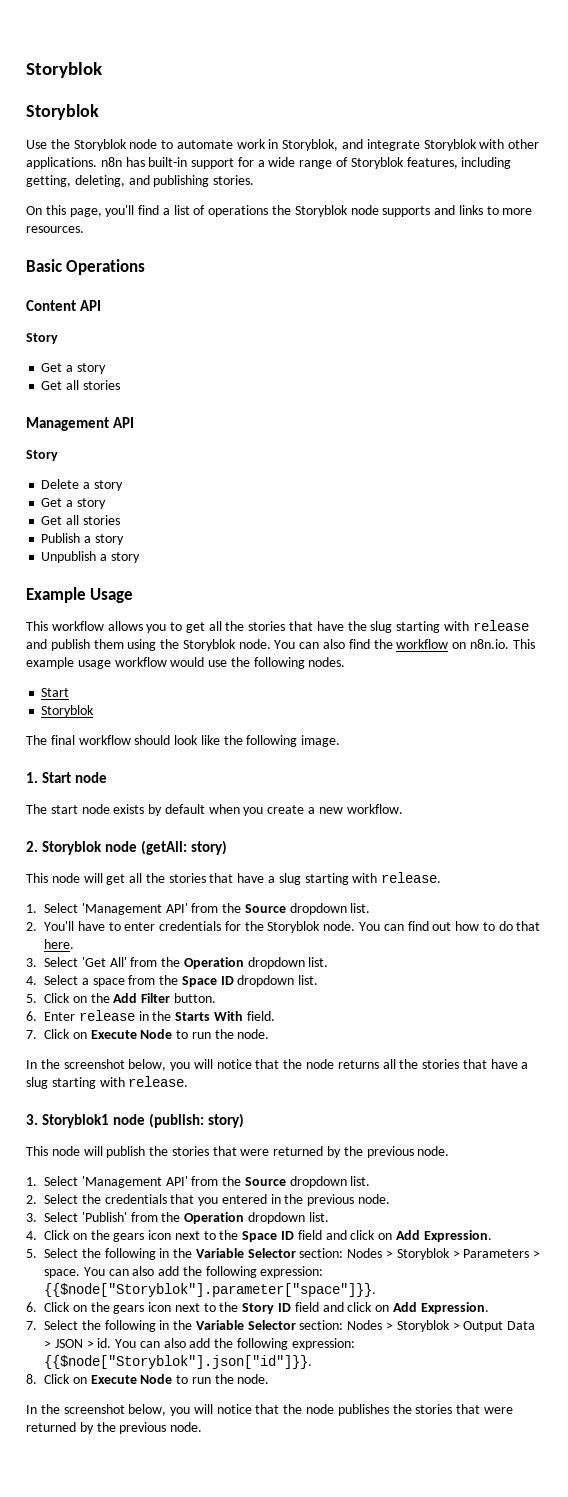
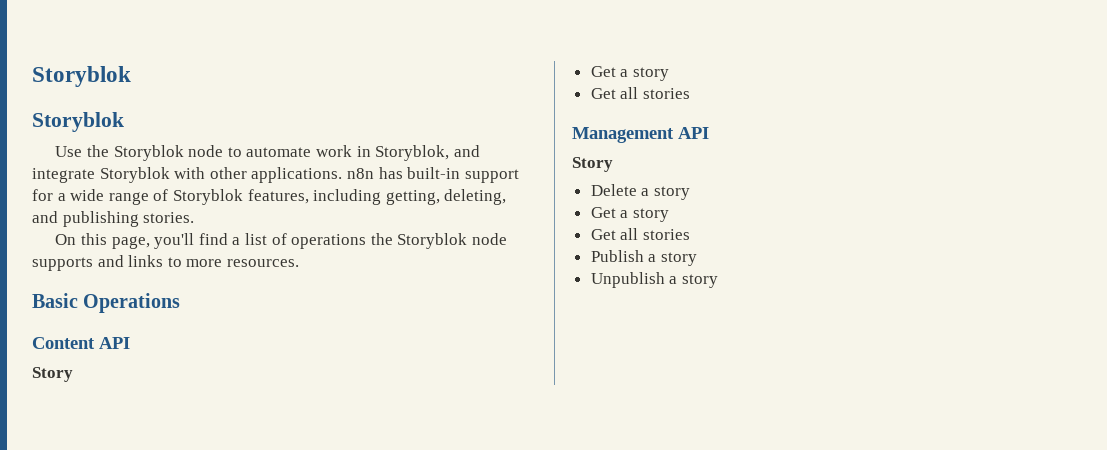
- Example Usage
- This workflow allows you to get all the stories that have the slug starting with release and publish them using the Storyblok node. You can also find the workflow on n8n.io. This example usage workflow would use the following nodes.
- Start
- Storyblok
- The final workflow should look like the following image.
- 1. Start node
- The start node exists by default when you create a new workflow.
- 2. Storyblok node (getAll: story)
- This node will get all the stories that have a slug starting with release.
- 1. Select 'Management API' from the Source dropdown list.
- 2. You'll have to enter credentials for the Storyblok node. You can find out how to do that here.
- 3. Select 'Get All' from the Operation dropdown list.
- 4. Select a space from the Space ID dropdown list.
- 5. Click on the Add Filter button.
- 6. Enter release in the Starts With field.
- 7. Click on Execute Node to run the node.
- In the screenshot below, you will notice that the node returns all the stories that have a slug starting with release.
- 3. Storyblok1 node (publish: story)
- This node will publish the stories that were returned by the previous node.
- 1. Select 'Management API' from the Source dropdown list.
- 2. Select the credentials that you entered in the previous node.
- 3. Select 'Publish' from the Operation dropdown list.
- 4. Click on the gears icon next to the Space ID field and click on Add Expression.
- 5. Select the following in the Variable Selector section: Nodes > Storyblok > Parameters > space. You can also add the following expression: {{$node["Storyblok"].parameter["space"]}}.
- 6. Click on the gears icon next to the Story ID field and click on Add Expression.
- 7. Select the following in the Variable Selector section: Nodes > Storyblok > Output Data > JSON > id. You can also add the following expression: {{$node["Storyblok"].json["id"]}}.
- 8. Click on Execute Node to run the node.
- In the screenshot below, you will notice that the node publishes the stories that were returned by the previous node.

